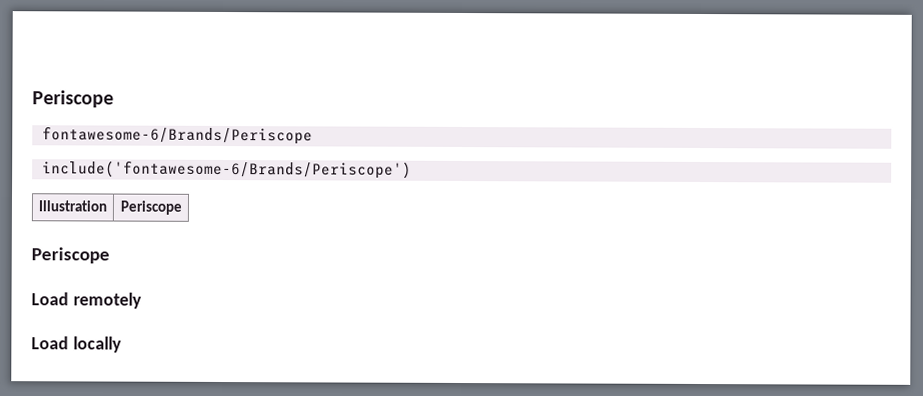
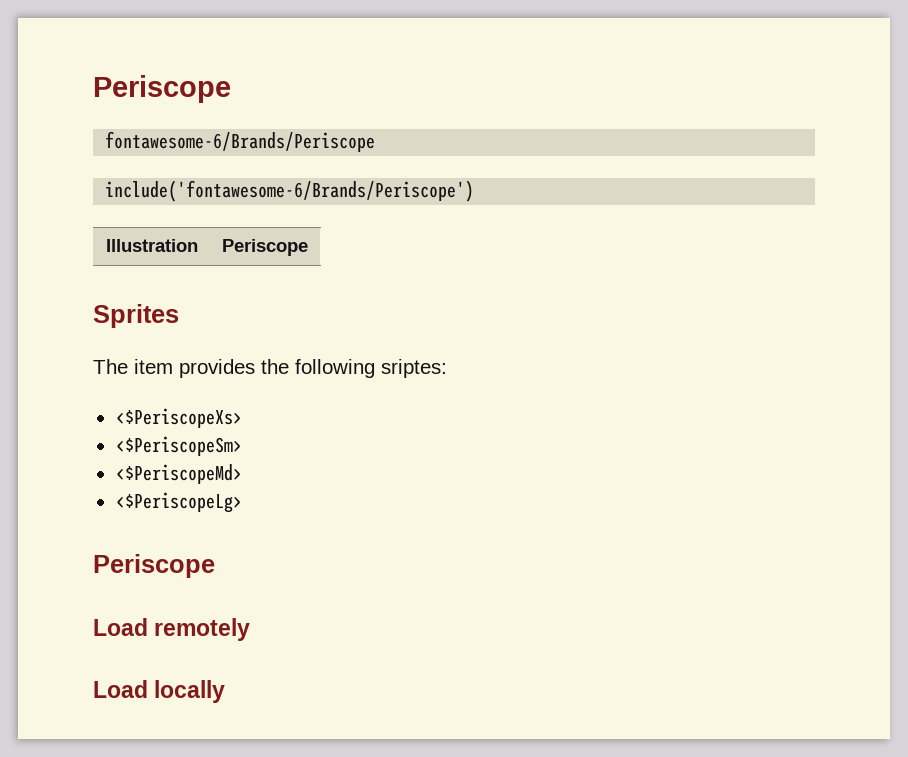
+ Sprites
+ The item provides the following sriptes:
+ <$PeriscopeXs>
+ <$PeriscopeSm>
+ <$PeriscopeMd>
+ <$PeriscopeLg>

